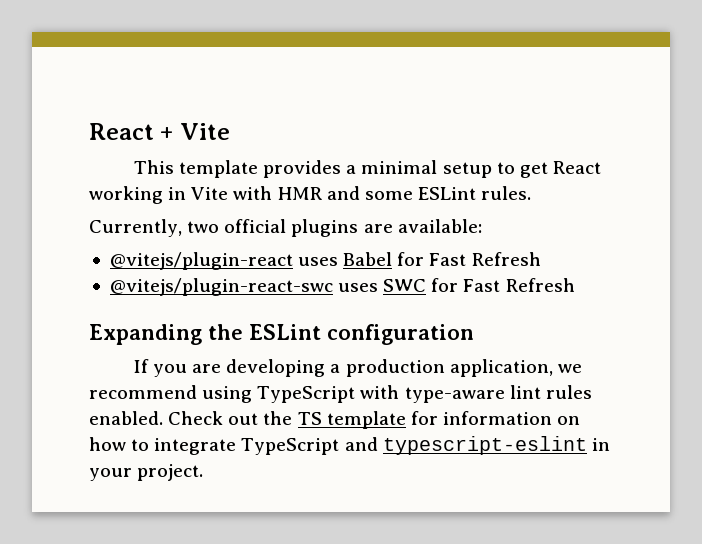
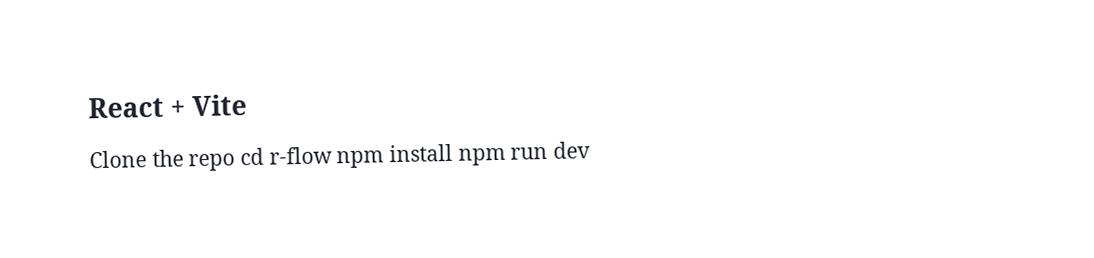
- This template provides a minimal setup to get React working in Vite with HMR and some ESLint rules.
- Currently, two official plugins are available:
- @vitejs/plugin-react uses Babel for Fast Refresh
- @vitejs/plugin-react-swc uses SWC for Fast Refresh
- Expanding the ESLint configuration
- If you are developing a production application, we recommend using TypeScript with type-aware lint rules enabled. Check out the TS template for information on how to integrate TypeScript and typescript-eslint in your project.
+ Clone the repo cd r-flow npm install npm run dev

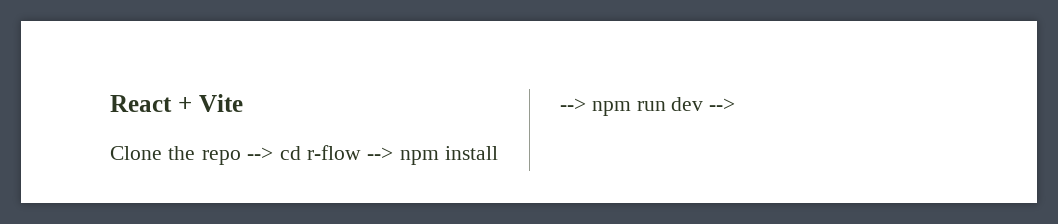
- Clone the repo cd r-flow npm install npm run dev
+ Clone the repo --> cd r-flow --> npm install --> npm run dev -->

